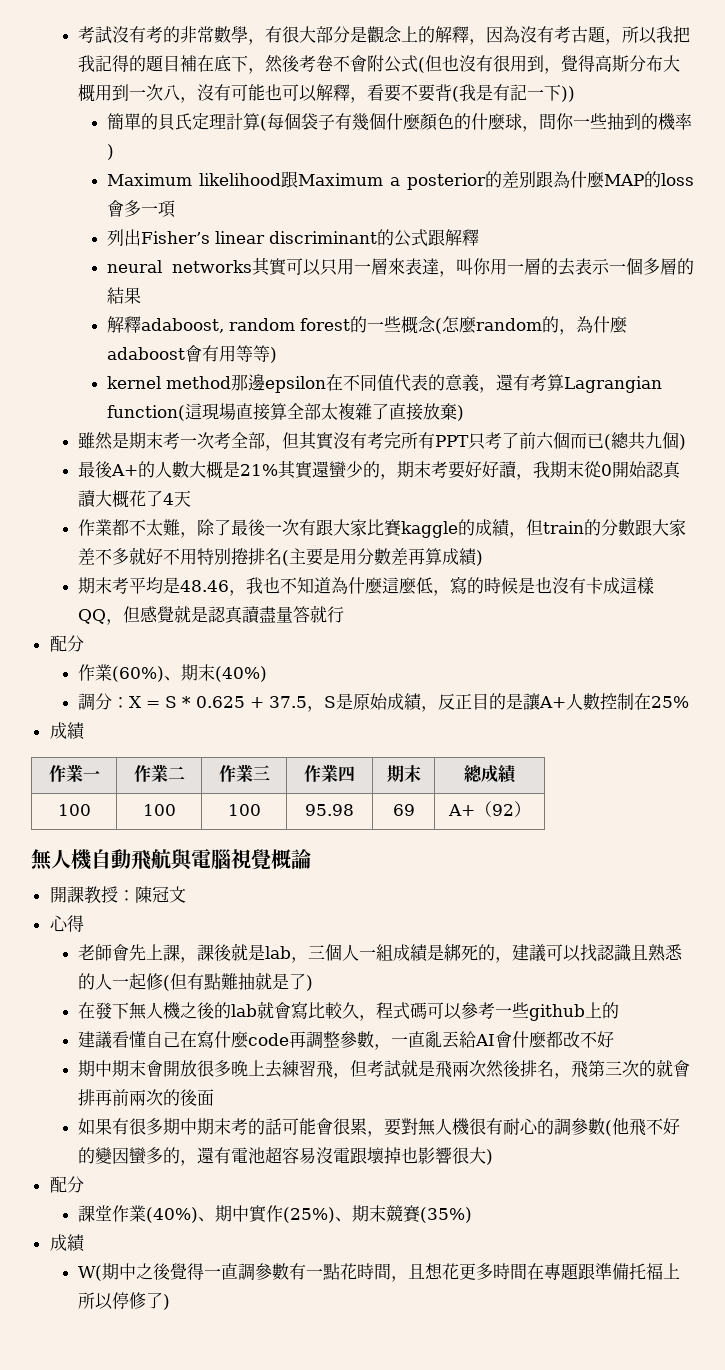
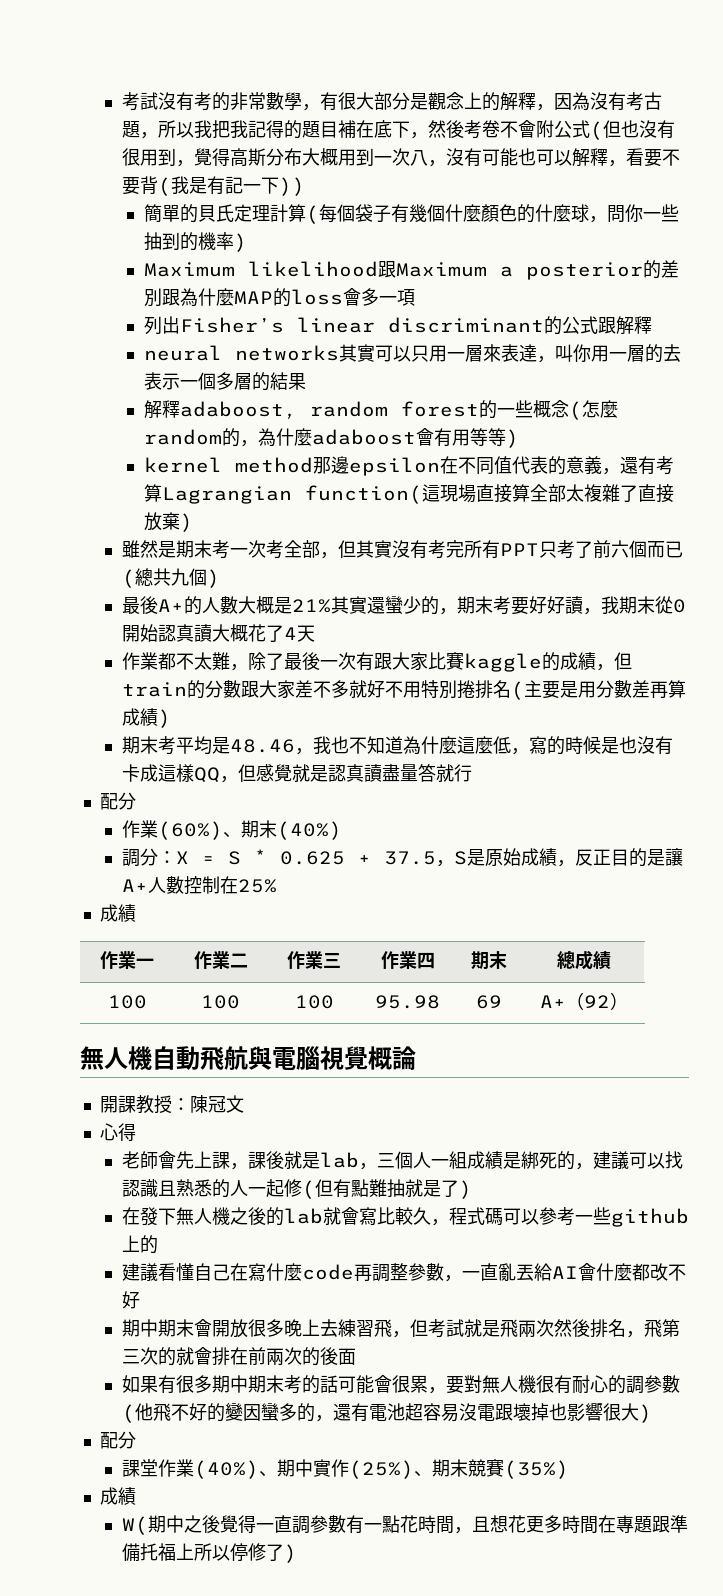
- 期中期末會開放很多晚上去練習飛，但考試就是飛兩次然後排名，飛第三次的就會排再前兩次的後面
+ 期中期末會開放很多晚上去練習飛，但考試就是飛兩次然後排名，飛第三次的就會排在前兩次的後面

